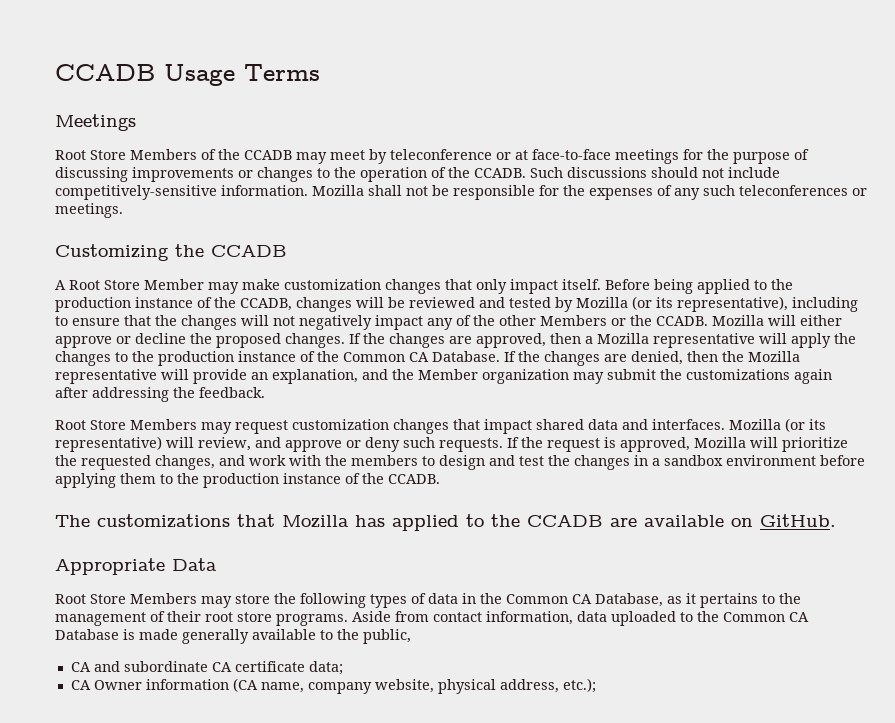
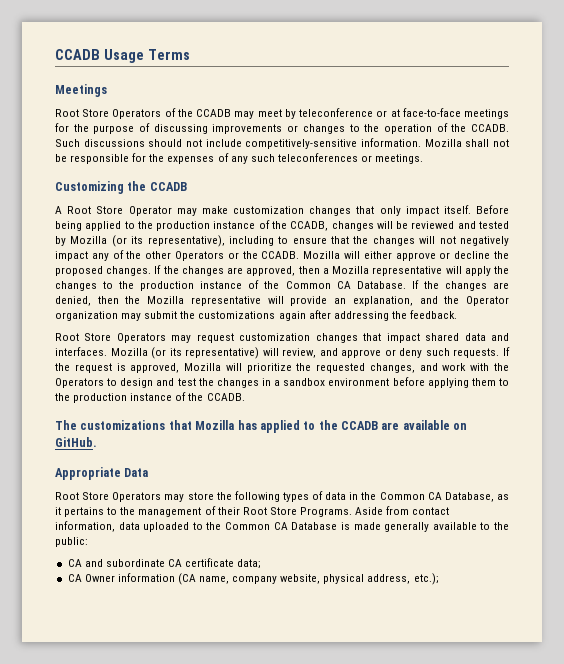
- Root Store Members of the CCADB may meet by teleconference or at face-to-face meetings for the purpose of discussing improvements or changes to the operation of the CCADB.
+ Root Store Operators of the CCADB may meet by teleconference or at face-to-face meetings for the purpose of discussing improvements or changes to the operation of the CCADB.
- A Root Store Member may make customization changes that only impact itself.
+ A Root Store Operator may make customization changes that only impact itself.
- Before being applied to the production instance of the CCADB, changes will be reviewed and tested by Mozilla (or its representative), including to ensure that the changes will not negatively impact any of the other Members or the CCADB.
+ Before being applied to the production instance of the CCADB, changes will be reviewed and tested by Mozilla (or its representative), including to ensure that the changes will not negatively impact any of the other Operators or the CCADB.
- If the changes are denied, then the Mozilla representative will provide an explanation, and the Member organization may submit the customizations again after addressing the feedback.
+ If the changes are denied, then the Mozilla representative will provide an explanation, and the Operator organization may submit the customizations again after addressing the feedback.
- Root Store Members may request customization changes that impact shared data and interfaces.
+ Root Store Operators may request customization changes that impact shared data and interfaces.
- If the request is approved, Mozilla will prioritize the requested changes, and work with the members to design and test the changes in a sandbox environment before applying them to the production instance of the CCADB.
+ If the request is approved, Mozilla will prioritize the requested changes, and work with the Operators to design and test the changes in a sandbox environment before applying them to the production instance of the CCADB.
- Root Store Members may store the following types of data in the Common CA Database, as it pertains to the management of their root store programs.
+ Root Store Operators may store the following types of data in the Common CA Database, as it pertains to the management of their Root Store Programs.
- Aside from contact information, data uploaded to the Common CA Database is made generally available to the public,
+ Aside from contact information, data uploaded to the Common CA Database is made generally available to the public:

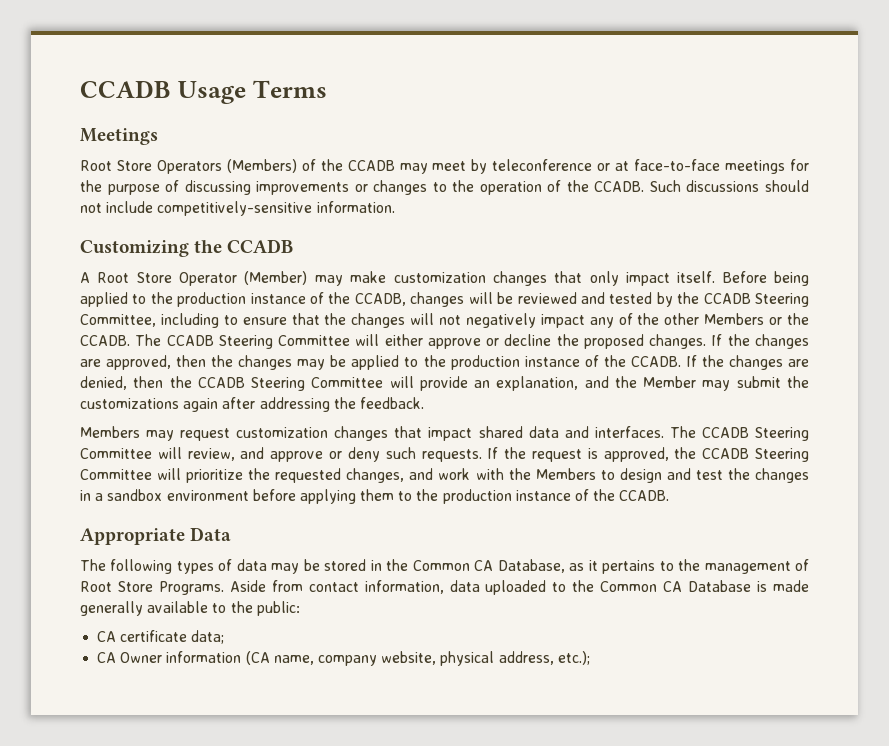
- Root Store Operators of the CCADB may meet by teleconference or at face-to-face meetings for the purpose of discussing improvements or changes to the operation of the CCADB.
+ Root Store Operators (Members) of the CCADB may meet by teleconference or at face-to-face meetings for the purpose of discussing improvements or changes to the operation of the CCADB.
- Mozilla shall not be responsible for the expenses of any such teleconferences or meetings.
- A Root Store Operator may make customization changes that only impact itself.
+ A Root Store Operator (Member) may make customization changes that only impact itself.
- Before being applied to the production instance of the CCADB, changes will be reviewed and tested by Mozilla (or its representative), including to ensure that the changes will not negatively impact any of the other Operators or the CCADB.
+ Before being applied to the production instance of the CCADB, changes will be reviewed and tested by the CCADB Steering Committee, including to ensure that the changes will not negatively impact any of the other Members or the CCADB.
- Mozilla will either approve or decline the proposed changes.
+ The CCADB Steering Committee will either approve or decline the proposed changes.
- If the changes are approved, then a Mozilla representative will apply the changes to the production instance of the Common CA Database.
+ If the changes are approved, then the changes may be applied to the production instance of the CCADB.
- If the changes are denied, then the Mozilla representative will provide an explanation, and the Operator organization may submit the customizations again after addressing the feedback.
+ If the changes are denied, then the CCADB Steering Committee will provide an explanation, and the Member may submit the customizations again after addressing the feedback.
- Root Store Operators may request customization changes that impact shared data and interfaces.
+ Members may request customization changes that impact shared data and interfaces.
- Mozilla (or its representative) will review, and approve or deny such requests.
+ The CCADB Steering Committee will review, and approve or deny such requests.
- If the request is approved, Mozilla will prioritize the requested changes, and work with the Operators to design and test the changes in a sandbox environment before applying them to the production instance of the CCADB.
+ If the request is approved, the CCADB Steering Committee will prioritize the requested changes, and work with the Members to design and test the changes in a sandbox environment before applying them to the production instance of the CCADB.
- The customizations that Mozilla has applied to the CCADB are available on GitHub.
  Appropriate Data
- Root Store Operators may store the following types of data in the Common CA Database, as it pertains to the management of their Root Store Programs.
+ The following types of data may be stored in the Common CA Database, as it pertains to the management of Root Store Programs.
- CA and subordinate CA certificate data;
+ CA certificate data;

